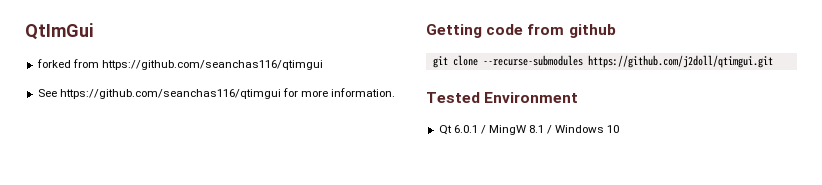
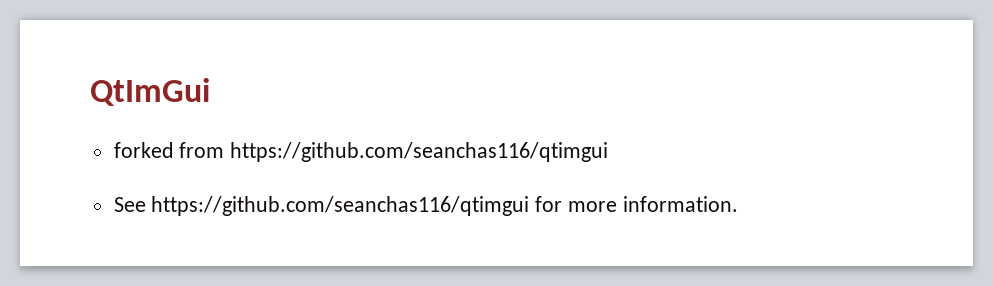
- Getting code from github
- git clone --recurse-submodules https://github.com/j2doll/qtimgui.git
- Tested Environment
- Qt 6.0.1 / MingW 8.1 / Windows 10

